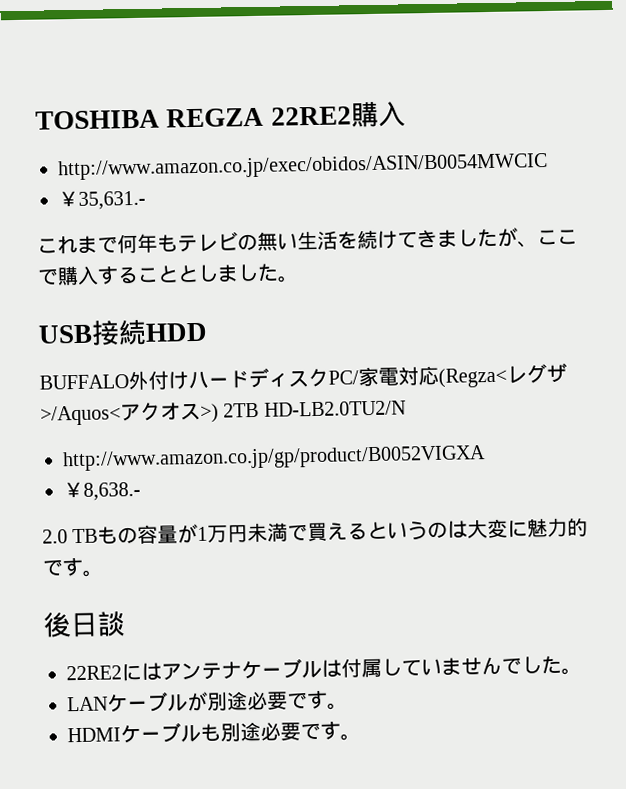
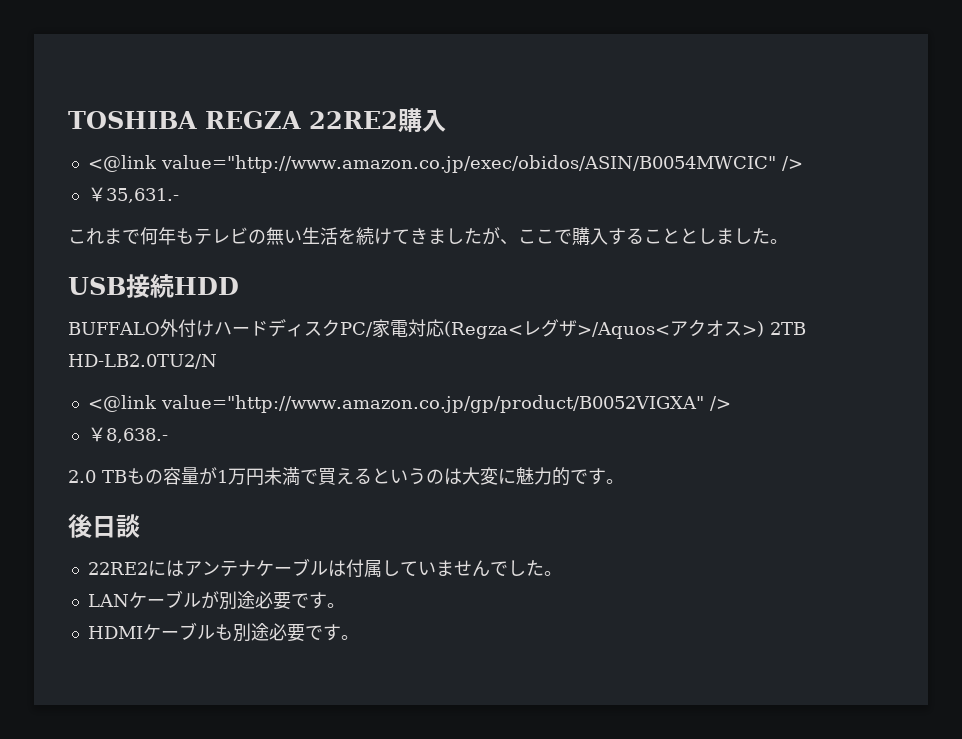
- http://www.amazon.co.jp/exec/obidos/ASIN/B0054MWCIC
+ <@link value="http://www.amazon.co.jp/exec/obidos/ASIN/B0054MWCIC" />
- http://www.amazon.co.jp/gp/product/B0052VIGXA
+ <@link value="http://www.amazon.co.jp/gp/product/B0052VIGXA" />

